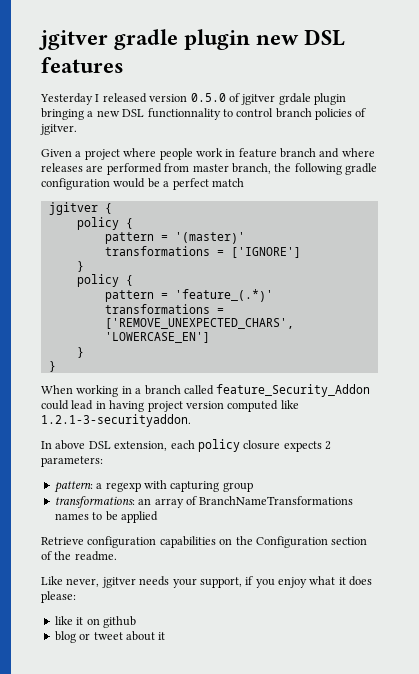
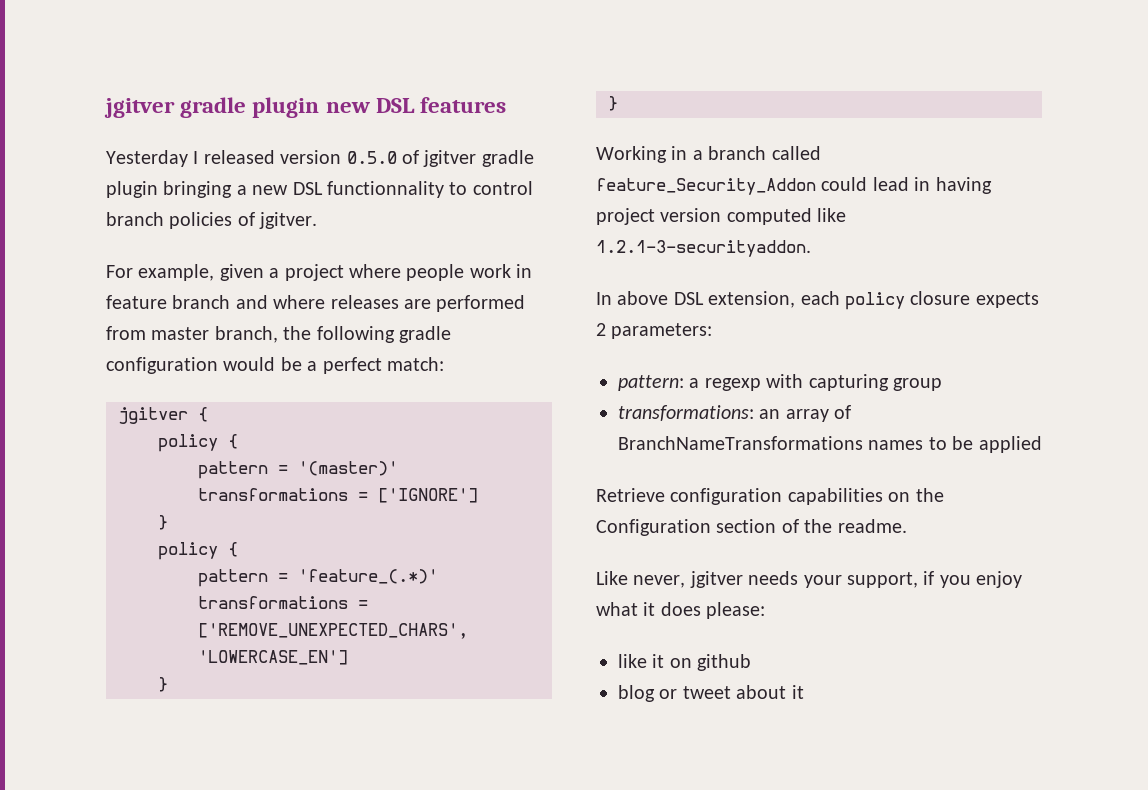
- Yesterday I released version 0.5.0 of jgitver grdale plugin bringing a new DSL functionnality to control branch policies of jgitver.
+ Yesterday I released version 0.5.0 of jgitver gradle plugin bringing a new DSL functionnality to control branch policies of jgitver.
- Given a project where people work in feature branch and where releases are performed from master branch, the following gradle configuration would be a perfect match
+ For example, given a project where people work in feature branch and where releases are performed from master branch, the following gradle configuration would be a perfect match:
- When working in a branch called feature_Security_Addon could lead in having project version computed like 1.2.1-3-securityaddon.
+ Working in a branch called feature_Security_Addon could lead in having project version computed like 1.2.1-3-securityaddon.

